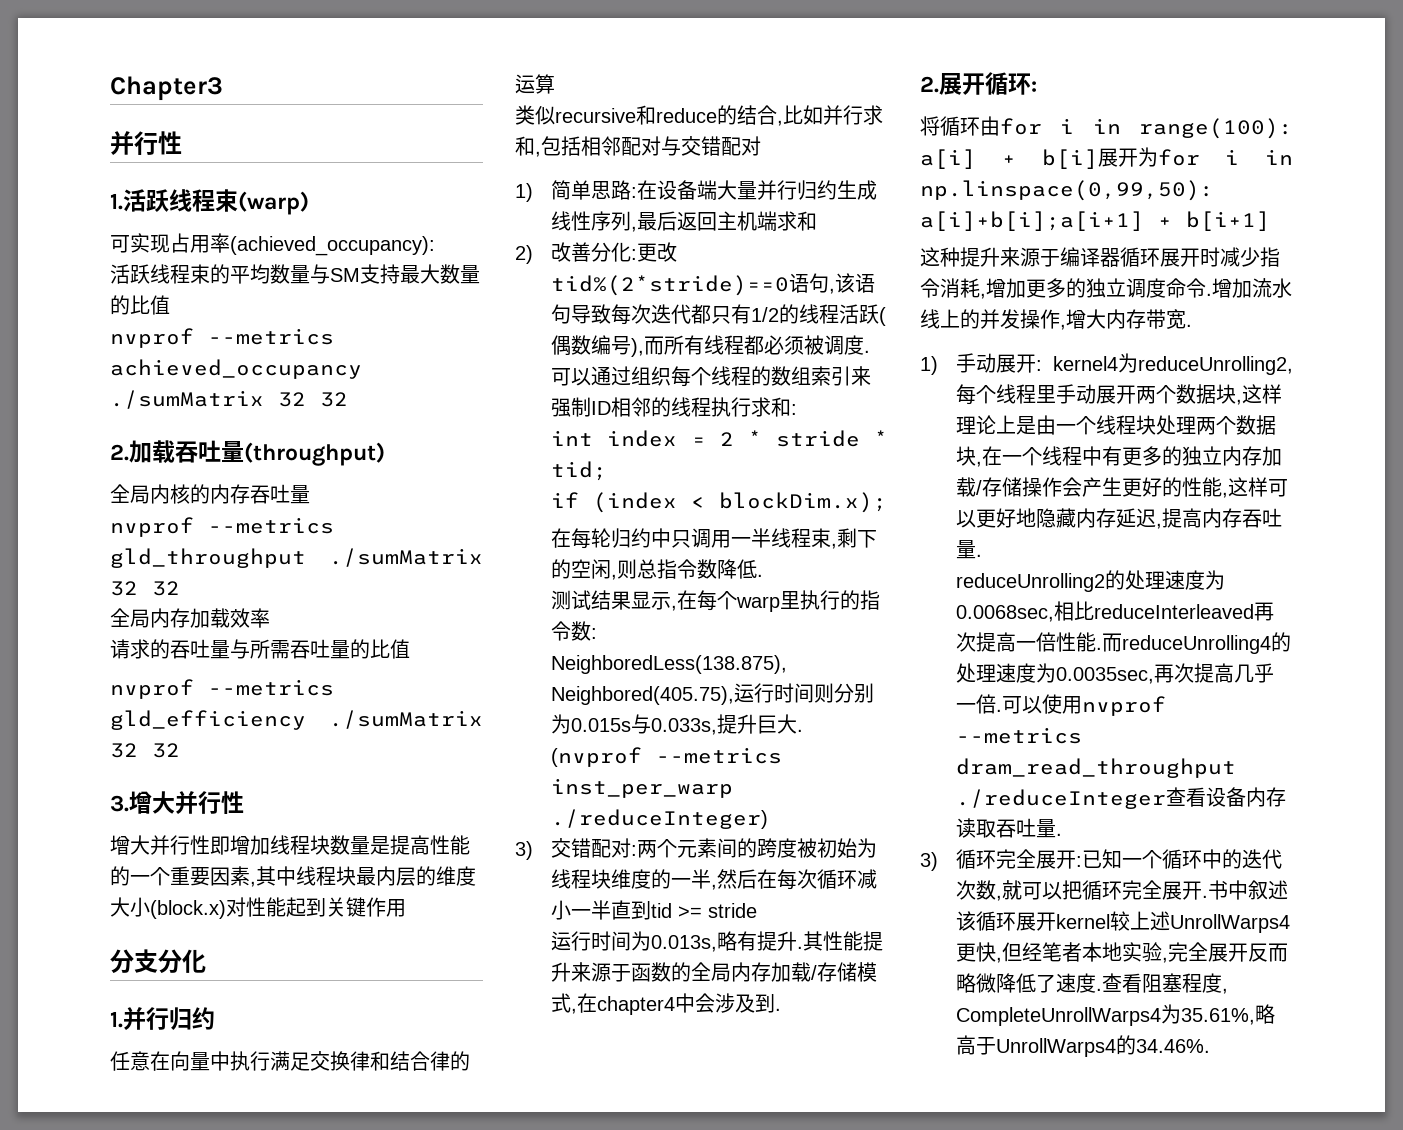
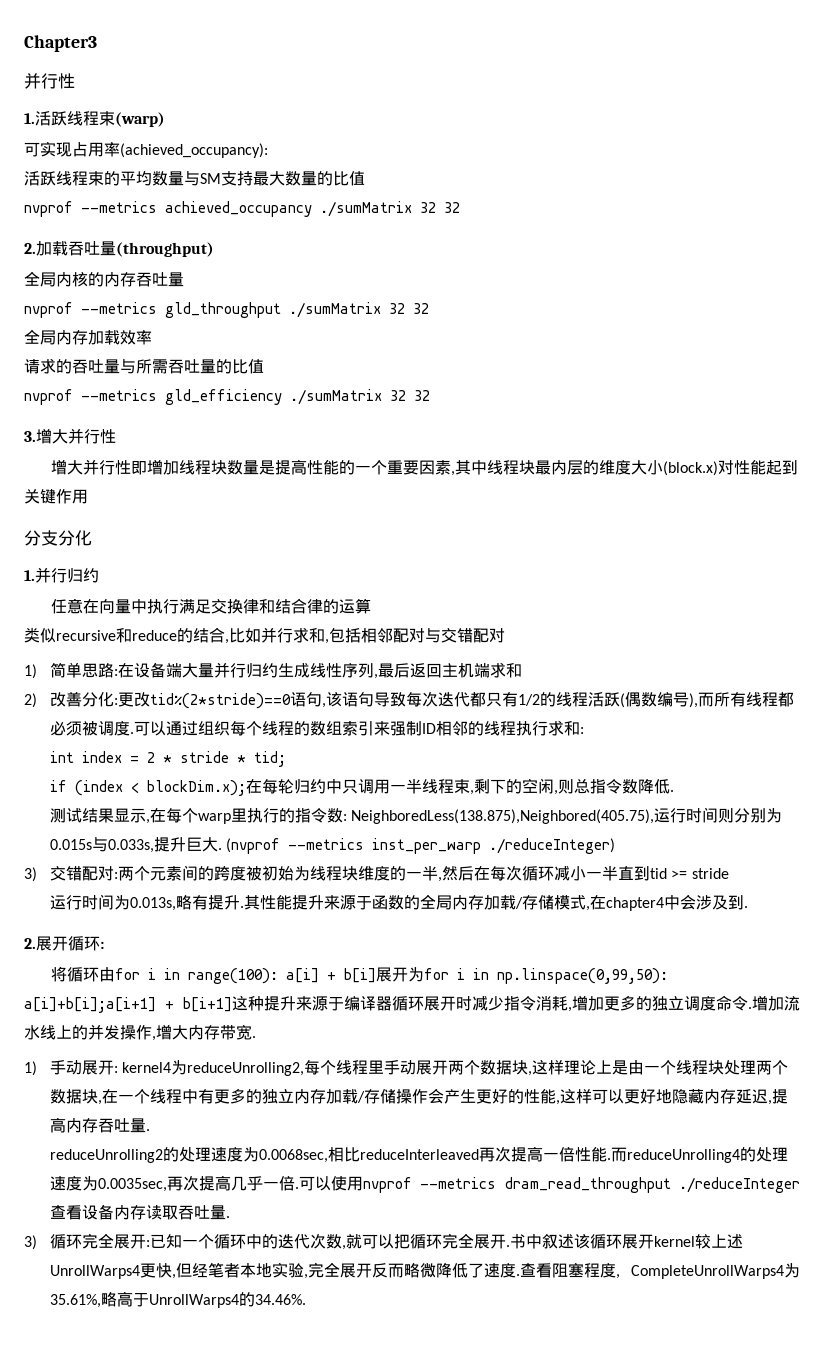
- if (index < blockDim.x);
- 在每轮归约中只调用一半线程束,剩下的空闲,则总指令数降低.
+ if (index < blockDim.x);在每轮归约中只调用一半线程束,剩下的空闲,则总指令数降低.
- 将循环由for i in range(100): a[i] + b[i]展开为for i in np.linspace(0,99,50): a[i]+b[i];a[i+1] + b[i+1]
- 这种提升来源于编译器循环展开时减少指令消耗,增加更多的独立调度命令.
+ 将循环由for i in range(100): a[i] + b[i]展开为for i in np.linspace(0,99,50): a[i]+b[i];a[i+1] + b[i+1]这种提升来源于编译器循环展开时减少指令消耗,增加更多的独立调度命令.

